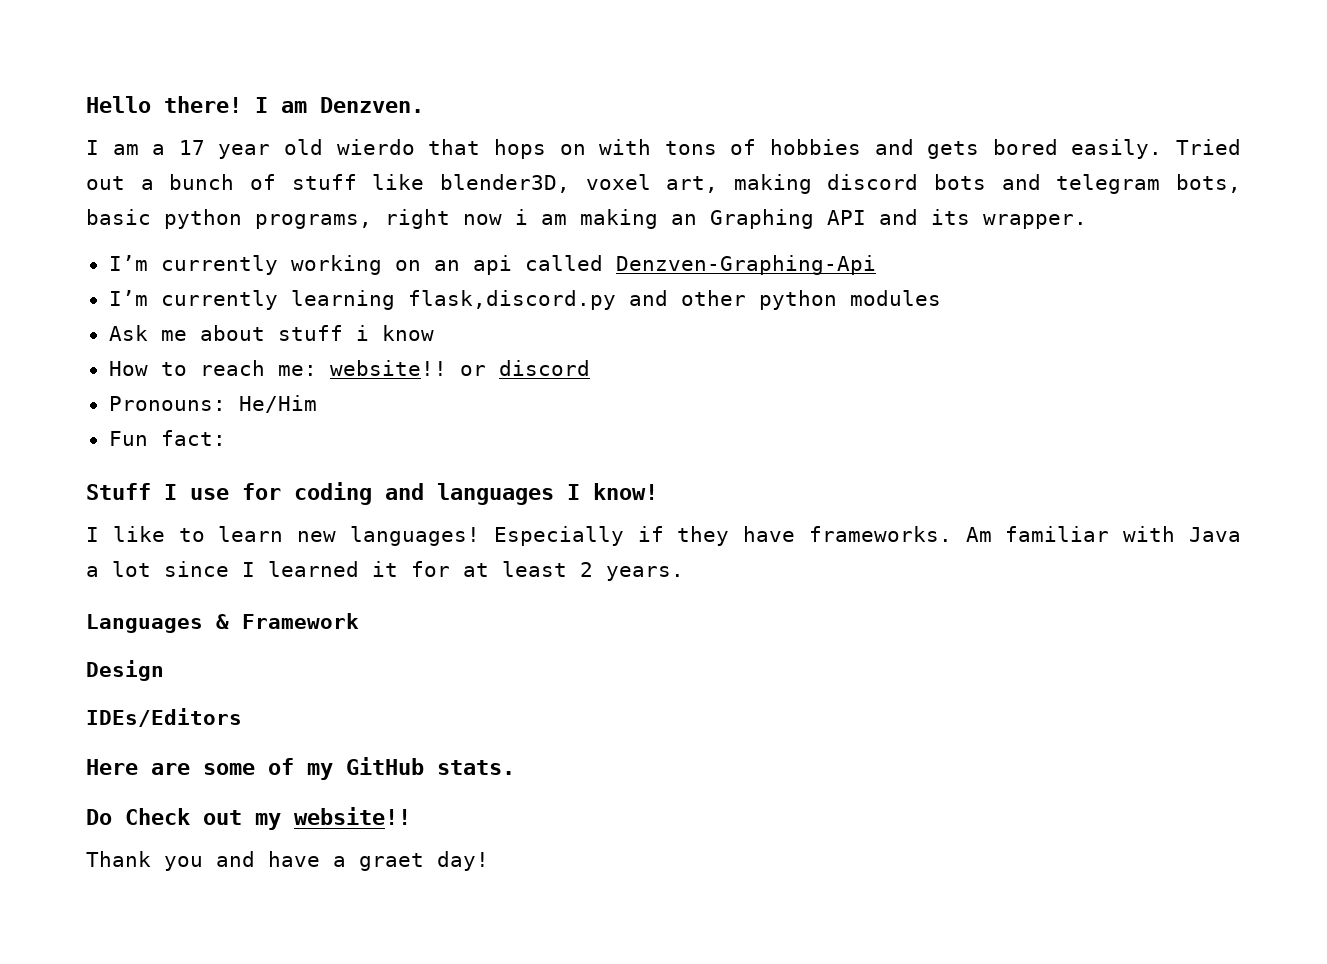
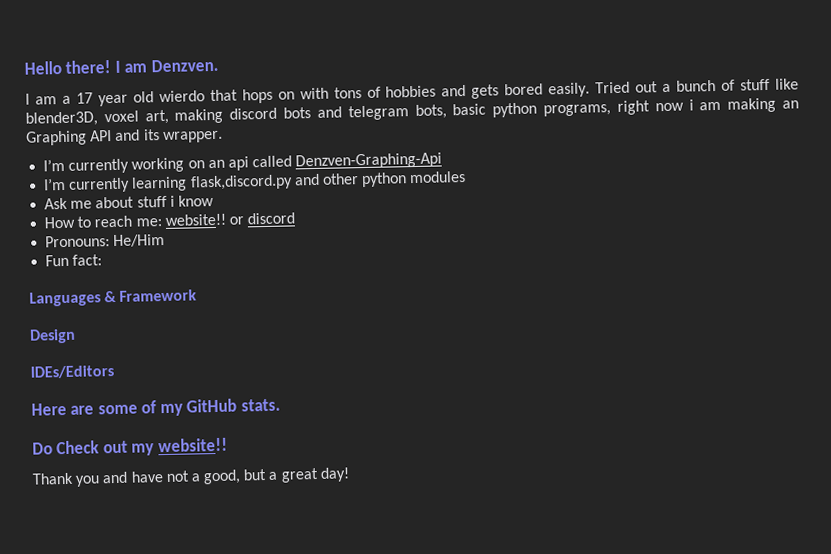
- Stuff I use for coding and languages I know!
- I like to learn new languages! Especially if they have frameworks. Am familiar with Java a lot since I learned it for at least 2 years.
- Thank you and have a graet day!
+ Thank you and have not a good, but a great day!

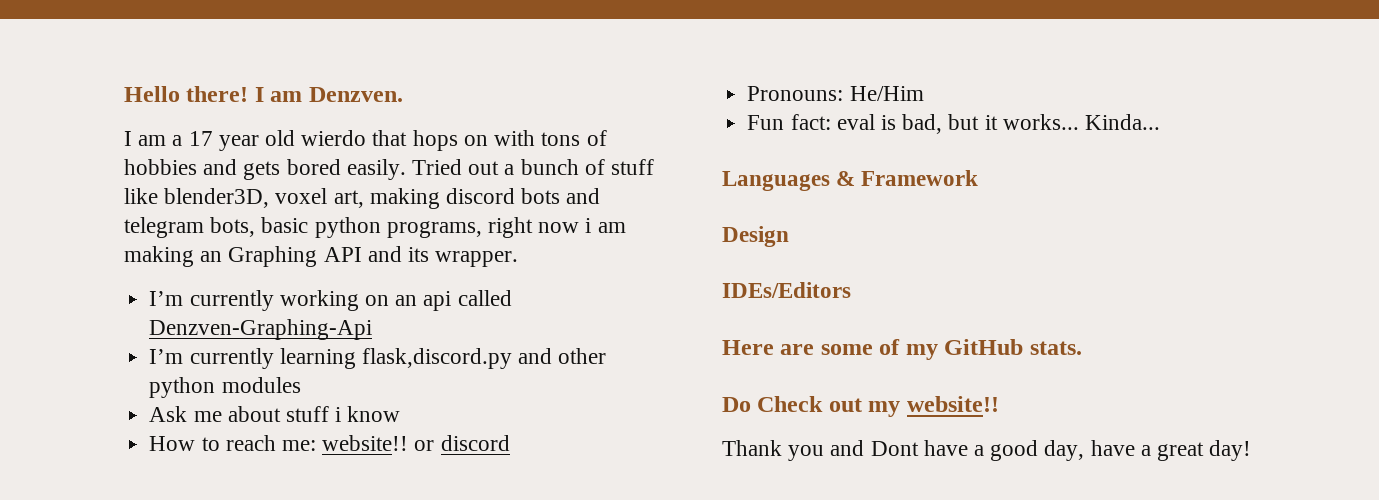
- Fun fact:
+ Fun fact: eval is bad, but it works... Kinda...
- Thank you and have not a good, but a great day!
+ Thank you and Dont have a good day, have a great day!

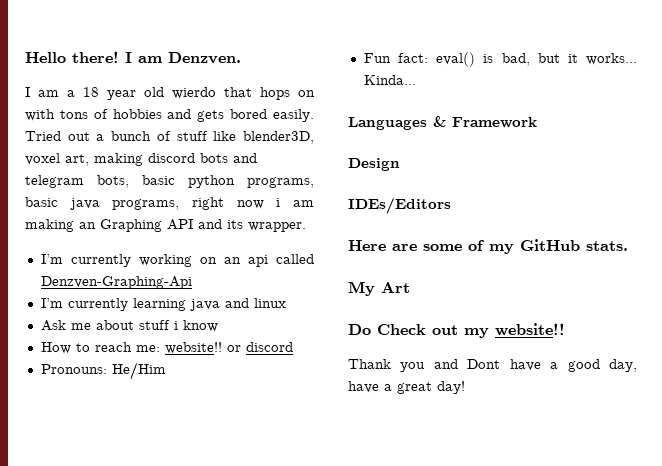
- I am a 17 year old wierdo that hops on with tons of hobbies and gets bored easily.
+ I am a 18 year old wierdo that hops on with tons of hobbies and gets bored easily.
- Tried out a bunch of stuff like blender3D, voxel art, making discord bots and telegram bots, basic python programs, right now i am making an Graphing API and its wrapper.
+ Tried out a bunch of stuff like blender3D, voxel art, making discord bots and telegram bots, basic python programs, basic java programs, right now i am making an Graphing API and its wrapper.
- I’m currently learning flask,discord.py and other python modules
+ I’m currently learning java and linux
- Fun fact: eval is bad, but it works...
+ Fun fact: eval() is bad, but it works...
+ My Art

